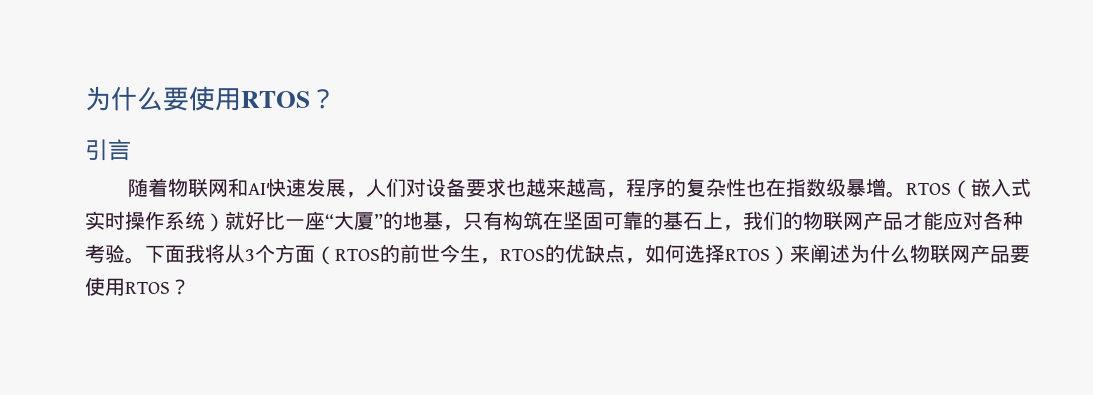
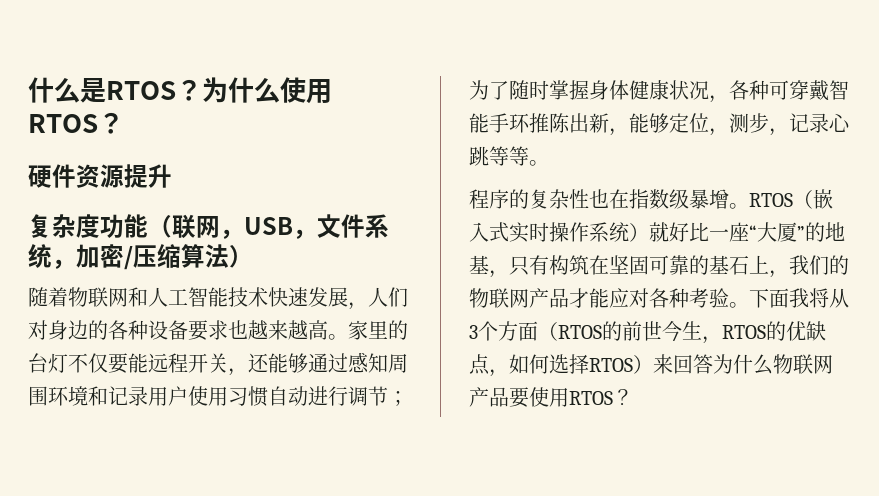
- 为什么要使用RTOS？
- 引言
+ 什么是RTOS？为什么使用RTOS？
+ 硬件资源提升
+ 复杂度功能（联网，USB，文件系统，加密/压缩算法）
- 随着物联网和AI快速发展，人们对设备要求也越来越高，程序的复杂性也在指数级暴增。
+ 随着物联网和人工智能技术快速发展，人们对身边的各种设备要求也越来越高。家里的台灯不仅要能远程开关，还能够通过感知周围环境和记录用户使用习惯自动进行调节；为了随时掌握身体健康状况，各种可穿戴智能手环推陈出新，能够定位，测步，记录心跳等等。
+ 程序的复杂性也在指数级暴增。
- 下面我将从3个方面（RTOS的前世今生，RTOS的优缺点，如何选择RTOS）来阐述为什么物联网产品要使用RTOS？
+ 下面我将从3个方面（RTOS的前世今生，RTOS的优缺点，如何选择RTOS）来回答为什么物联网产品要使用RTOS？

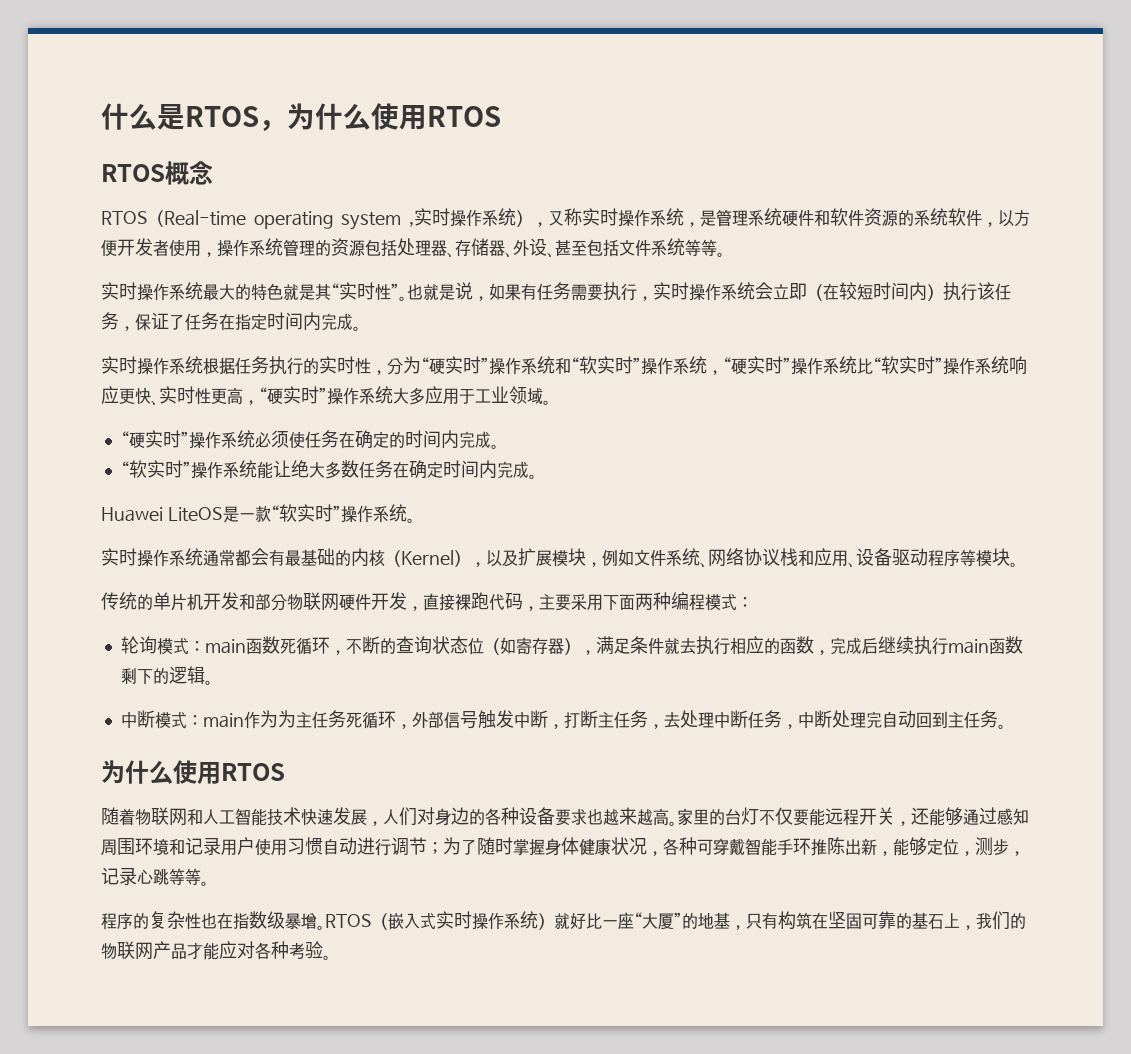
- 什么是RTOS？为什么使用RTOS？
- 硬件资源提升
- 复杂度功能（联网，USB，文件系统，加密/压缩算法）
+ 什么是RTOS，为什么使用RTOS
+ RTOS概念
+ RTOS（Real-time operating system ,实时操作系统），又称实时操作系统，是管理系统硬件和软件资源的系统软件，以方便开发者使用，操作系统管理的资源包括处理器、存储器、外设、甚至包括文件系统等等。
+ 实时操作系统最大的特色就是其“实时性”。也就是说，如果有任务需要执行，实时操作系统会立即（在较短时间内）执行该任务，保证了任务在指定时间内完成。
+ 实时操作系统根据任务执行的实时性，分为“硬实时”操作系统和“软实时”操作系统，“硬实时”操作系统比“软实时”操作系统响应更快、实时性更高，“硬实时”操作系统大多应用于工业领域。
+ “硬实时”操作系统必须使任务在确定的时间内完成。
+ “软实时”操作系统能让绝大多数任务在确定时间内完成。
+ Huawei LiteOS是一款“软实时”操作系统。
+ 实时操作系统通常都会有最基础的内核（Kernel），以及扩展模块，例如文件系统、网络协议栈和应用、设备驱动程序等模块。
+ 传统的单片机开发和部分物联网硬件开发，直接裸跑代码，主要采用下面两种编程模式：
+ 轮询模式：main函数死循环，不断的查询状态位（如寄存器），满足条件就去执行相应的函数，完成后继续执行main函数剩下的逻辑。
+ 中断模式：main作为为主任务死循环，外部信号触发中断，打断主任务，去处理中断任务，中断处理完自动回到主任务。
+ 为什么使用RTOS
- 下面我将从3个方面（RTOS的前世今生，RTOS的优缺点，如何选择RTOS）来回答为什么物联网产品要使用RTOS？

